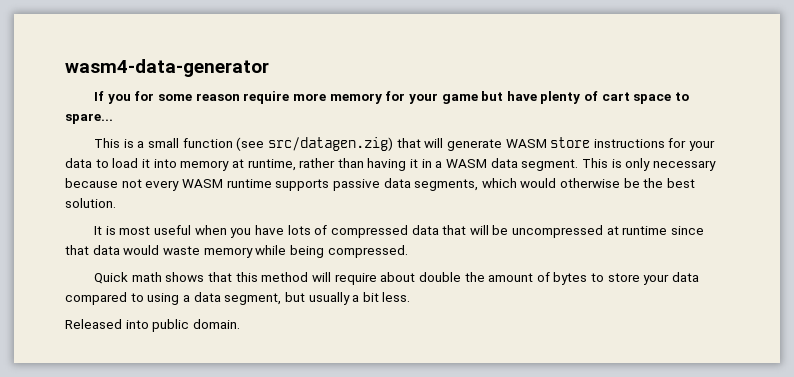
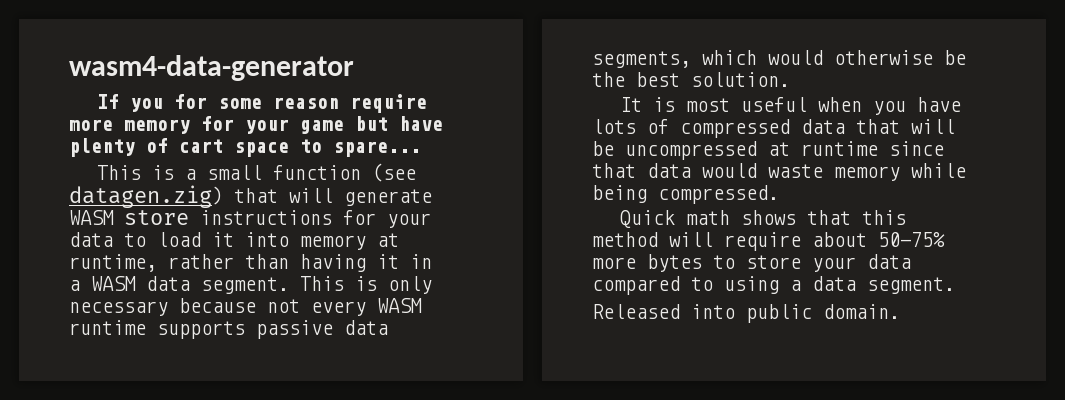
- This is a small function (see src/datagen.zig) that will generate WASM store instructions for your data to load it into memory at runtime, rather than having it in a WASM data segment.
+ This is a small function (see datagen.zig) that will generate WASM store instructions for your data to load it into memory at runtime, rather than having it in a WASM data segment.
- Quick math shows that this method will require about double the amount of bytes to store your data compared to using a data segment, but usually a bit less.
+ Quick math shows that this method will require about 50-75% more bytes to store your data compared to using a data segment.

